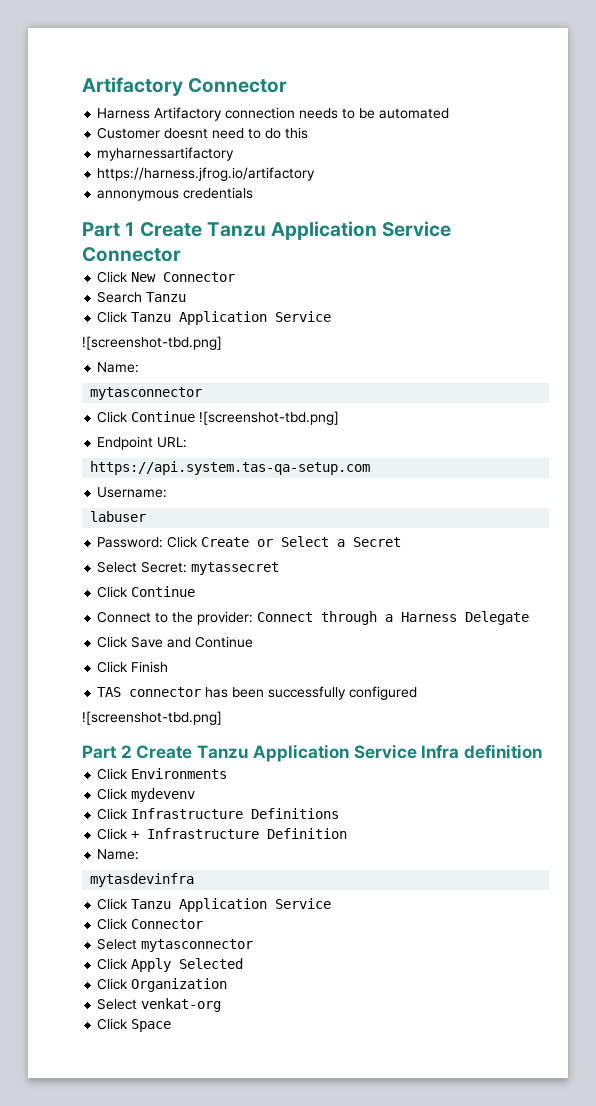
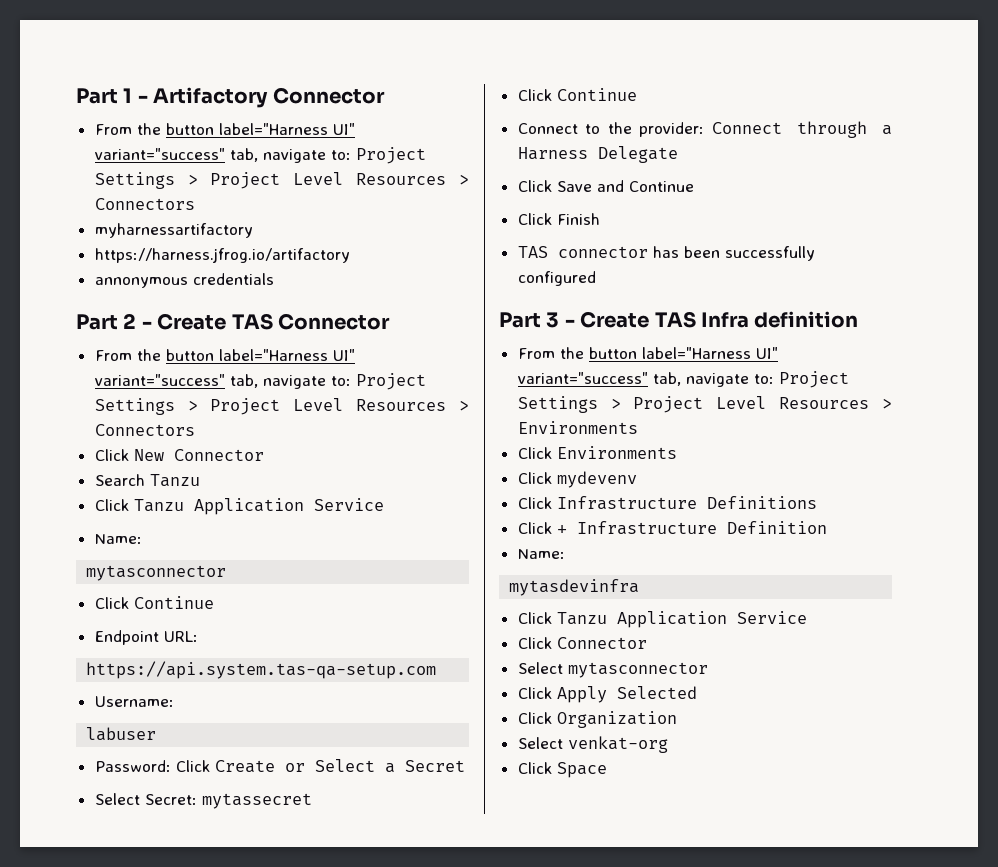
- Artifactory Connector
- Harness Artifactory connection needs to be automated
- Customer doesnt need to do this
+ Part 1 - Artifactory Connector
+ From the button label="Harness UI" variant="success" tab, navigate to: Project Settings > Project Level Resources > Connectors
- Part 1 Create Tanzu Application Service Connector
+ Part 2 - Create TAS Connector
+ From the button label="Harness UI" variant="success" tab, navigate to: Project Settings > Project Level Resources > Connectors
  Search Tanzu
  Click Tanzu Application Service
- ![screenshot-tbd.png]
  Name:
  mytasconnector
- Click Continue ![screenshot-tbd.png]
+ Click Continue
  TAS connector has been successfully configured
- ![screenshot-tbd.png]
- Part 2 Create Tanzu Application Service Infra definition
+ Part 3 - Create TAS Infra definition
+ From the button label="Harness UI" variant="success" tab, navigate to: Project Settings > Project Level Resources > Environments

